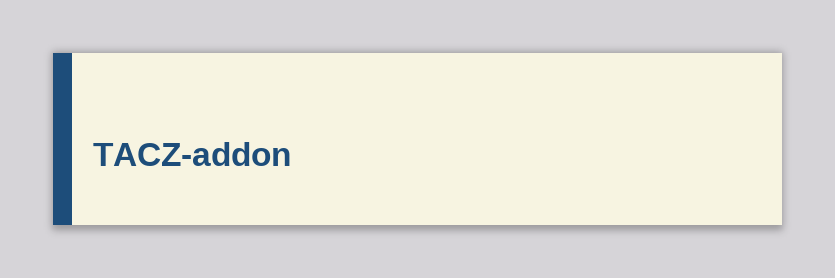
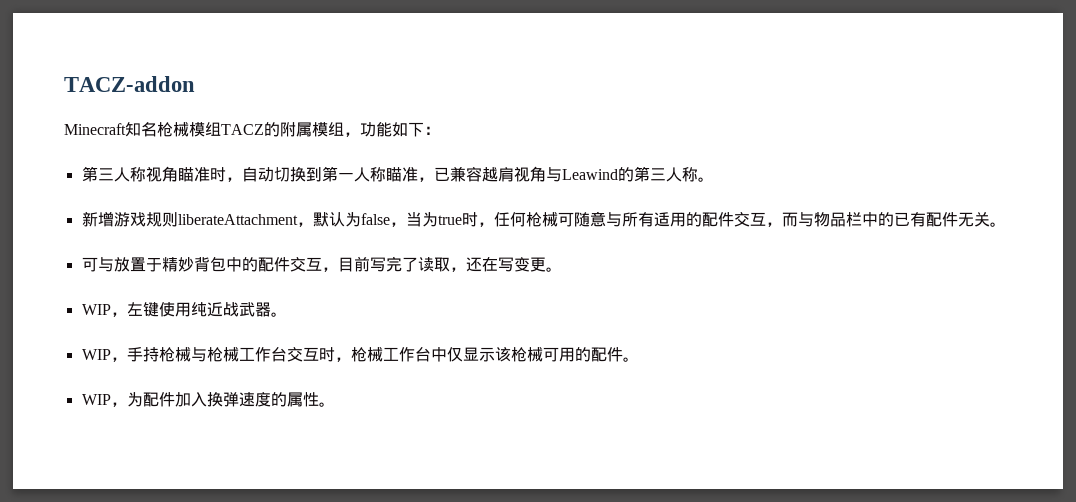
+ Minecraft知名枪械模组TACZ的附属模组，功能如下：
+ 第三人称视角瞄准时，自动切换到第一人称瞄准，已兼容越肩视角与Leawind的第三人称。
+ 新增游戏规则liberateAttachment，默认为false，当为true时，任何枪械可随意与所有适用的配件交互，而与物品栏中的已有配件无关。
+ 可与放置于精妙背包中的配件交互，目前写完了读取，还在写变更。
+ WIP，左键使用纯近战武器。
+ WIP，手持枪械与枪械工作台交互时，枪械工作台中仅显示该枪械可用的配件。
+ WIP，为配件加入换弹速度的属性。

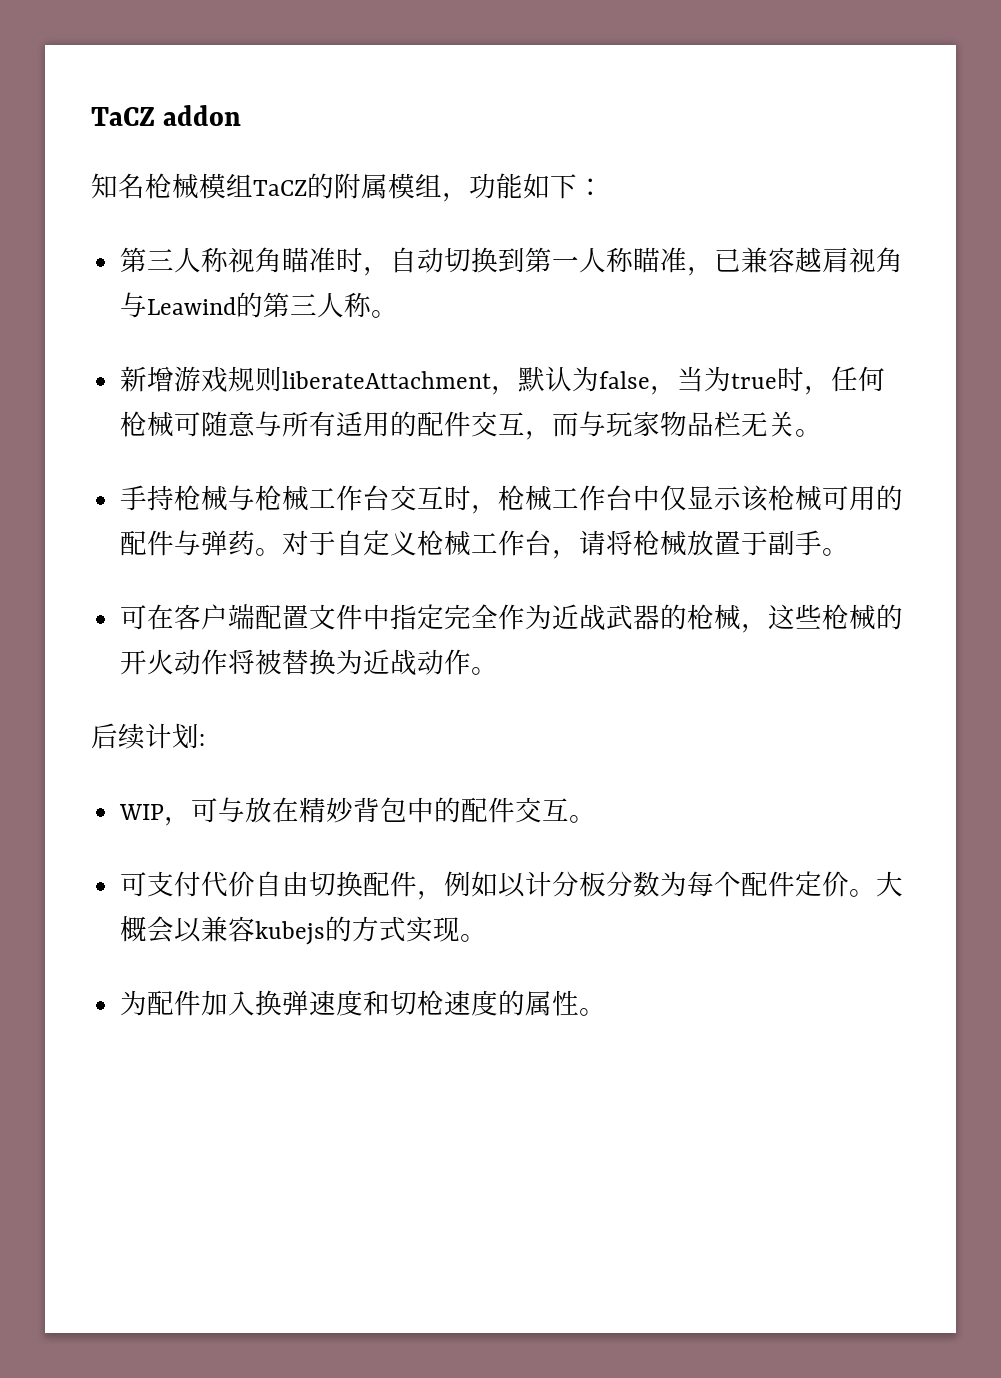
- TACZ-addon
- Minecraft知名枪械模组TACZ的附属模组，功能如下：
+ TaCZ addon
+ 知名枪械模组TaCZ的附属模组，功能如下：
- 新增游戏规则liberateAttachment，默认为false，当为true时，任何枪械可随意与所有适用的配件交互，而与物品栏中的已有配件无关。
- 可与放置于精妙背包中的配件交互，目前写完了读取，还在写变更。
- WIP，左键使用纯近战武器。
- WIP，手持枪械与枪械工作台交互时，枪械工作台中仅显示该枪械可用的配件。
- WIP，为配件加入换弹速度的属性。
+ 新增游戏规则liberateAttachment，默认为false，当为true时，任何枪械可随意与所有适用的配件交互，而与玩家物品栏无关。
+ 手持枪械与枪械工作台交互时，枪械工作台中仅显示该枪械可用的配件与弹药。对于自定义枪械工作台，请将枪械放置于副手。
+ 可在客户端配置文件中指定完全作为近战武器的枪械，这些枪械的开火动作将被替换为近战动作。
+ 后续计划:
+ WIP，可与放在精妙背包中的配件交互。
+ 可支付代价自由切换配件，例如以计分板分数为每个配件定价。大概会以兼容kubejs的方式实现。
+ 为配件加入换弹速度和切枪速度的属性。

